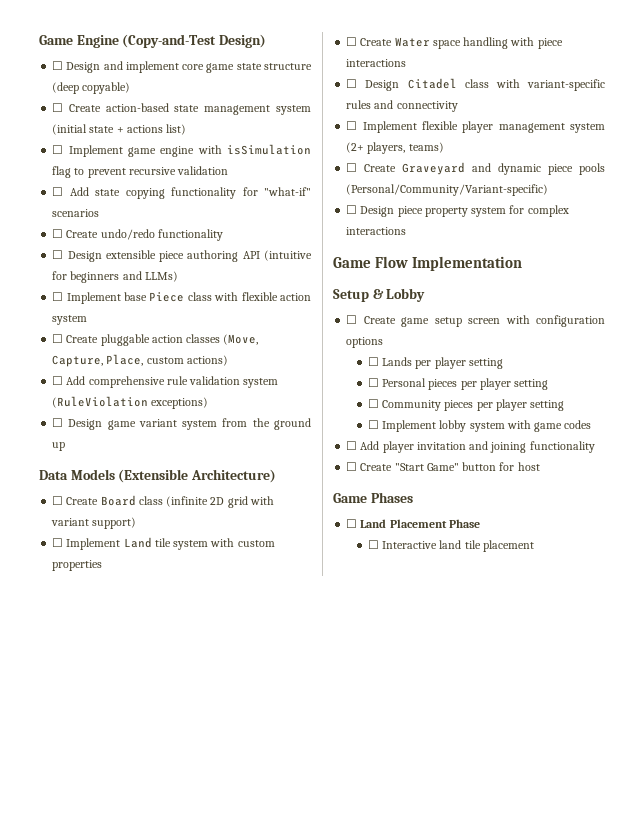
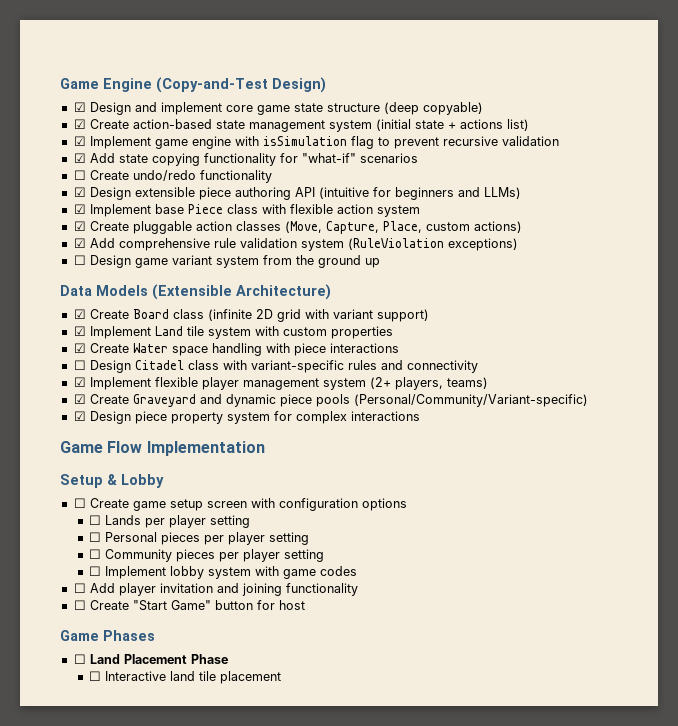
- ☐ Design and implement core game state structure (deep copyable)
+ ☑ Design and implement core game state structure (deep copyable)
- ☐ Create action-based state management system (initial state + actions list)
+ ☑ Create action-based state management system (initial state + actions list)
- ☐ Implement game engine with isSimulation flag to prevent recursive validation
+ ☑ Implement game engine with isSimulation flag to prevent recursive validation
- ☐ Add state copying functionality for "what-if" scenarios
+ ☑ Add state copying functionality for "what-if" scenarios
- ☐ Design extensible piece authoring API (intuitive for beginners and LLMs)
+ ☑ Design extensible piece authoring API (intuitive for beginners and LLMs)
- ☐ Implement base Piece class with flexible action system
+ ☑ Implement base Piece class with flexible action system
- ☐ Create pluggable action classes (Move, Capture, Place, custom actions)
+ ☑ Create pluggable action classes (Move, Capture, Place, custom actions)
- ☐ Add comprehensive rule validation system (RuleViolation exceptions)
+ ☑ Add comprehensive rule validation system (RuleViolation exceptions)
- ☐ Create Board class (infinite 2D grid with variant support)
+ ☑ Create Board class (infinite 2D grid with variant support)
- ☐ Implement Land tile system with custom properties
+ ☑ Implement Land tile system with custom properties
- ☐ Create Water space handling with piece interactions
+ ☑ Create Water space handling with piece interactions
- ☐ Implement flexible player management system (2+ players, teams)
+ ☑ Implement flexible player management system (2+ players, teams)
- ☐ Create Graveyard and dynamic piece pools (Personal/Community/Variant-specific)
+ ☑ Create Graveyard and dynamic piece pools (Personal/Community/Variant-specific)
- ☐ Design piece property system for complex interactions
+ ☑ Design piece property system for complex interactions

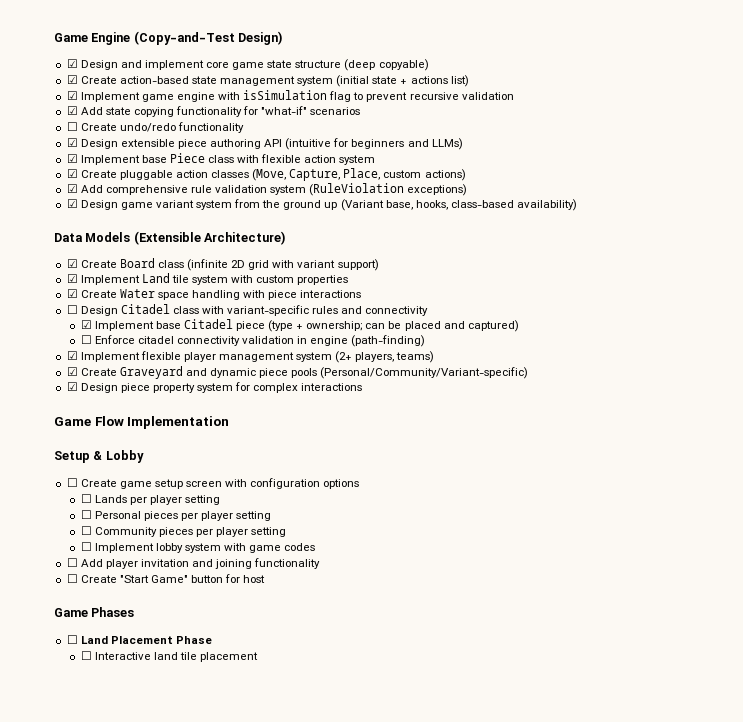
- ☐ Design game variant system from the ground up
+ ☑ Design game variant system from the ground up (Variant base, hooks, class-based availability)
+ ☑ Implement base Citadel piece (type + ownership; can be placed and captured)
+ ☐ Enforce citadel connectivity validation in engine (path-finding)

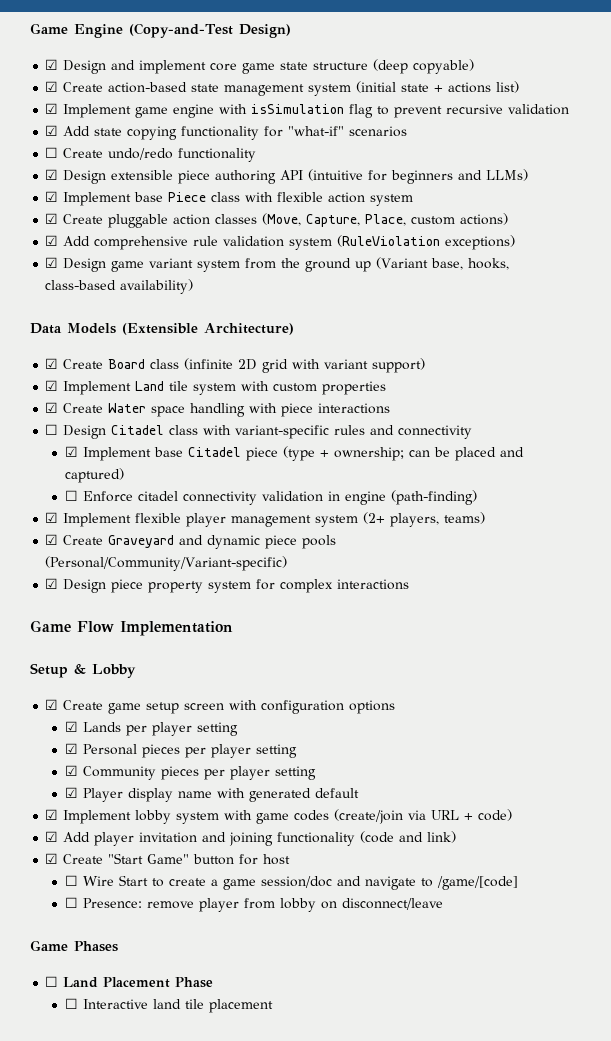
- ☐ Create game setup screen with configuration options
+ ☑ Create game setup screen with configuration options
- ☐ Lands per player setting
+ ☑ Lands per player setting
- ☐ Personal pieces per player setting
+ ☑ Personal pieces per player setting
- ☐ Community pieces per player setting
+ ☑ Community pieces per player setting
- ☐ Implement lobby system with game codes
- ☐ Add player invitation and joining functionality
- ☐ Create "Start Game" button for host
+ ☑ Player display name with generated default
+ ☑ Implement lobby system with game codes (create/join via URL + code)
+ ☑ Add player invitation and joining functionality (code and link)
+ ☑ Create "Start Game" button for host
+ ☐ Wire Start to create a game session/doc and navigate to /game/[code]
+ ☐ Presence: remove player from lobby on disconnect/leave

